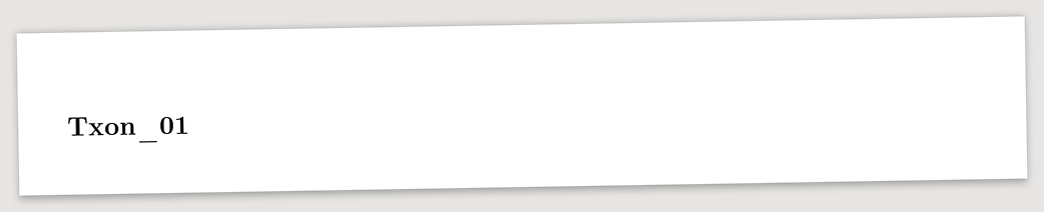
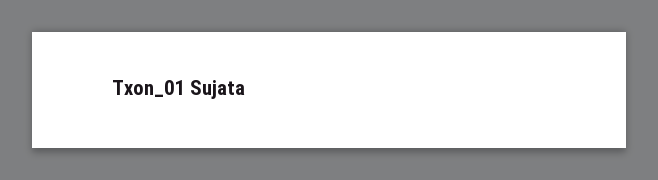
- Txon_01
+ Txon_01 Sujata

